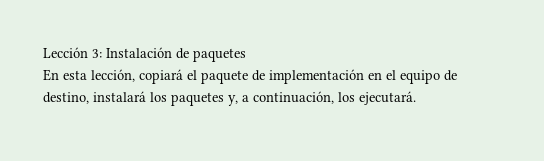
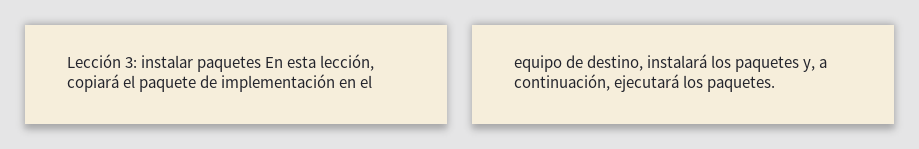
- Lección 3: Instalación de paquetes
- En esta lección, copiará el paquete de implementación en el equipo de destino, instalará los paquetes y, a continuación, los ejecutará.
+ Lección 3: instalar paquetes En esta lección, copiará el paquete de implementación en el equipo de destino, instalará los paquetes y, a continuación, ejecutará los paquetes.

